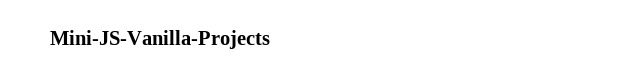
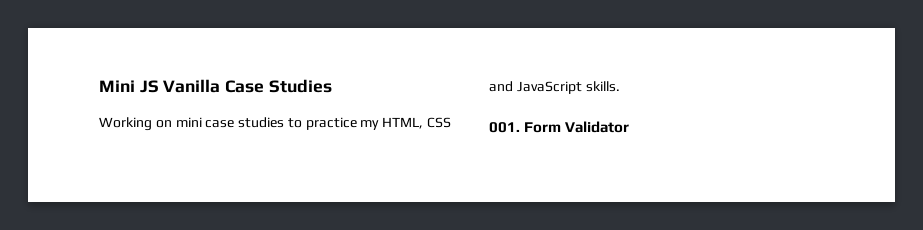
- Mini-JS-Vanilla-Projects
+ Mini JS Vanilla Case Studies
+ Working on mini case studies to practice my HTML, CSS and JavaScript skills.
+ 001. Form Validator

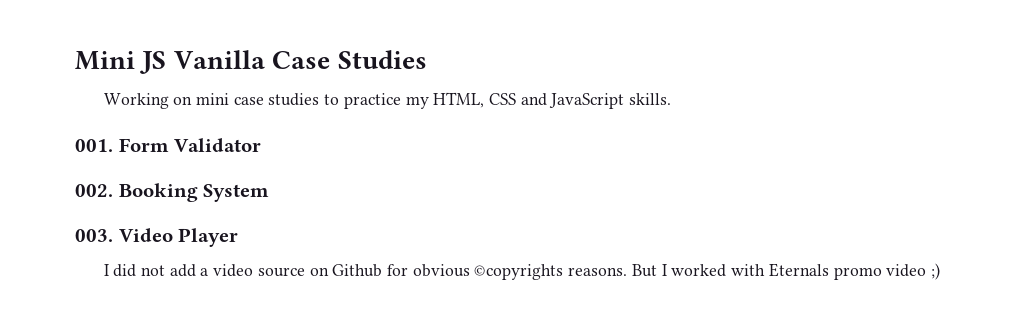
+ 002. Booking System
+ 003. Video Player
+ I did not add a video source on Github for obvious ©copyrights reasons. But I worked with Eternals promo video ;)

